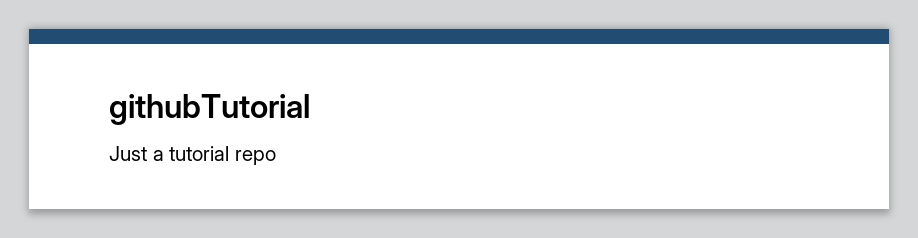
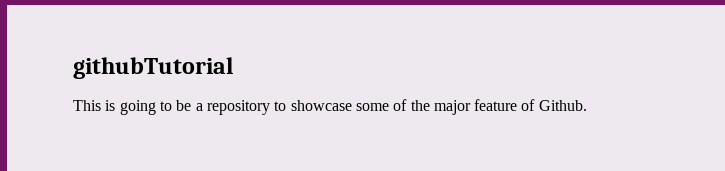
- Just a tutorial repo
+ This is going to be a repository to showcase some of the major feature of Github.

